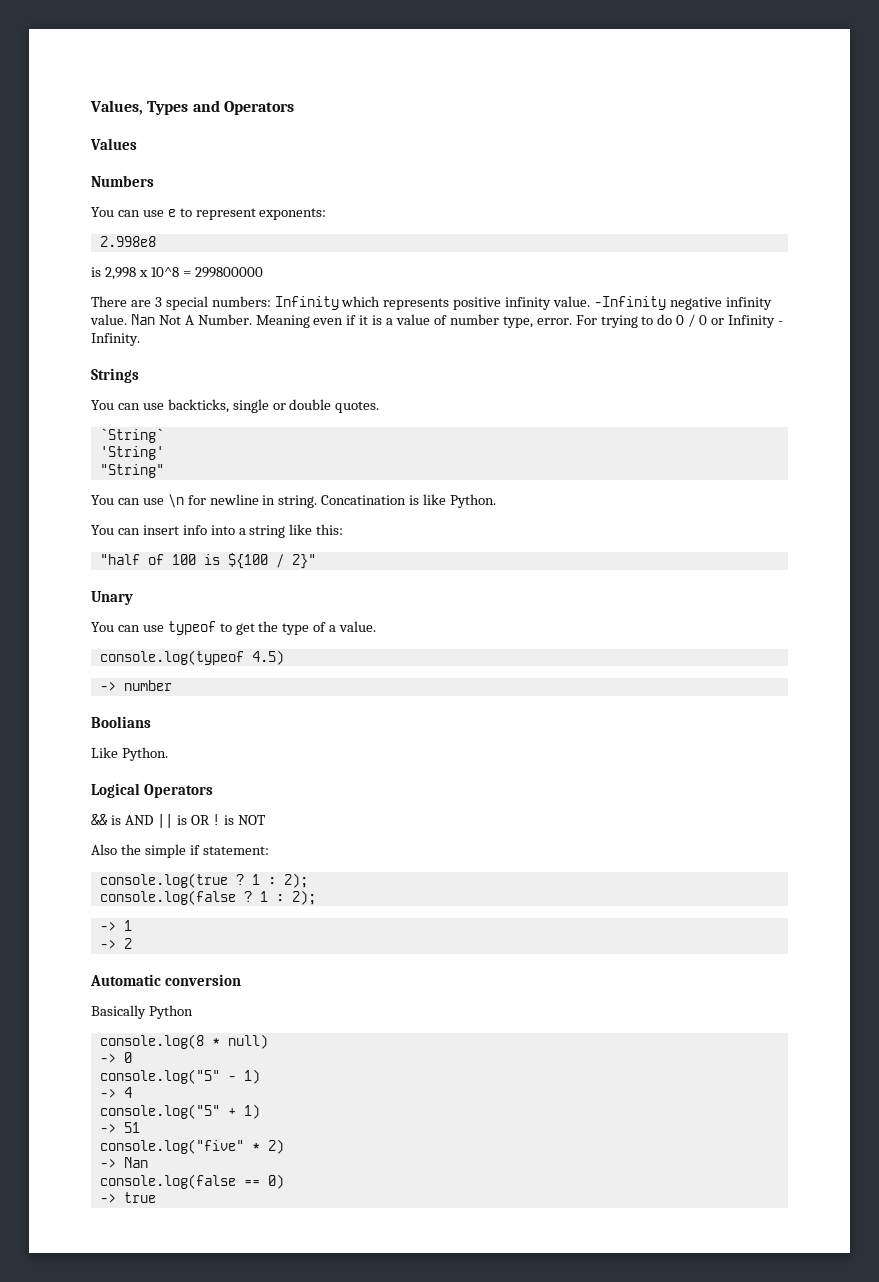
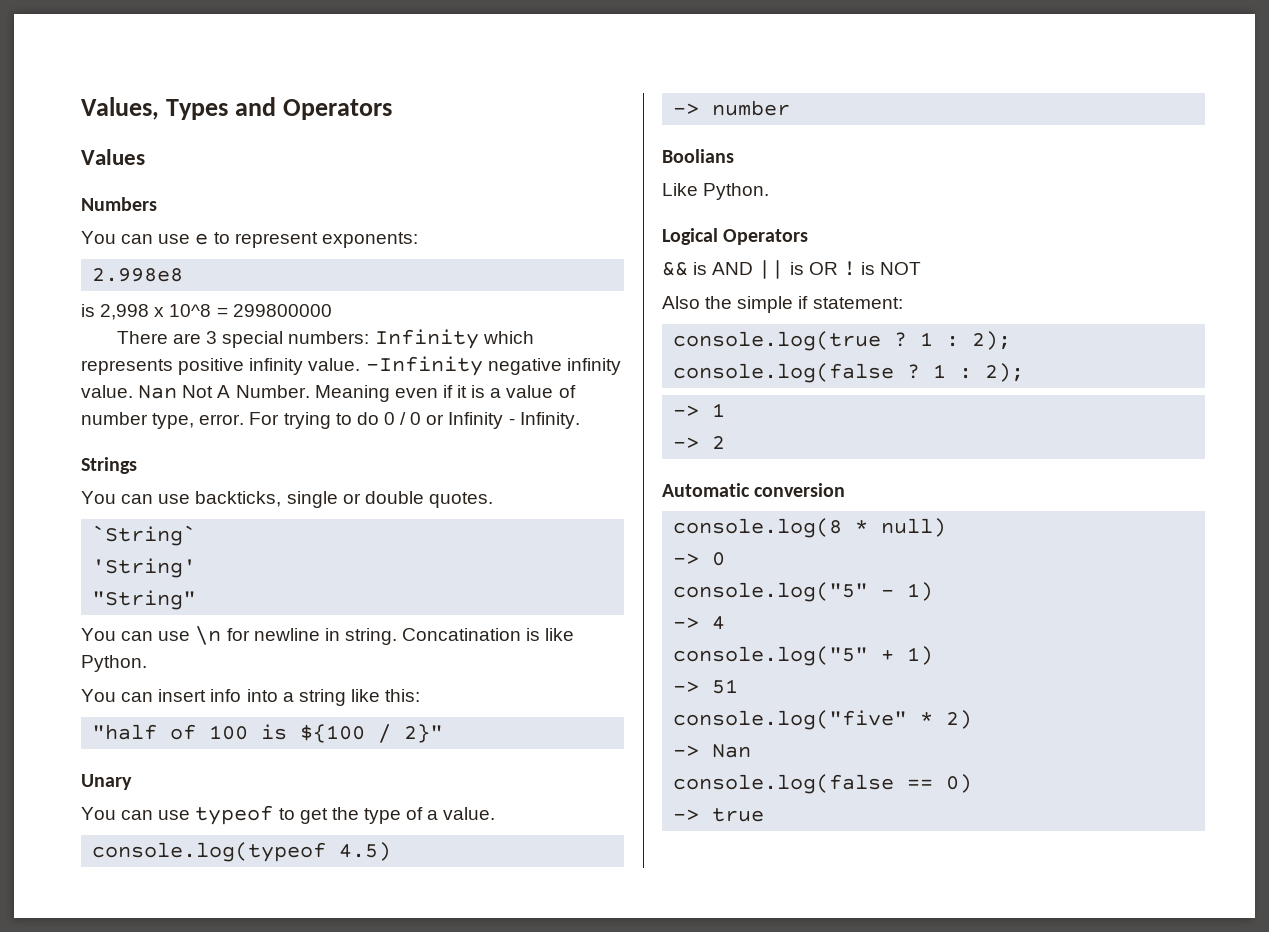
- Basically Python

